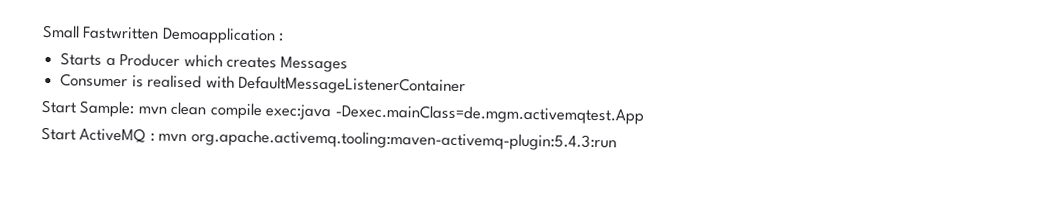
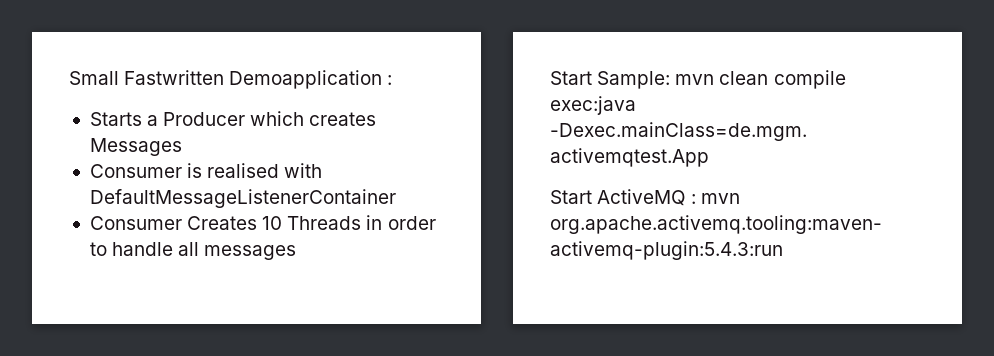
+ Consumer Creates 10 Threads in order to handle all messages

